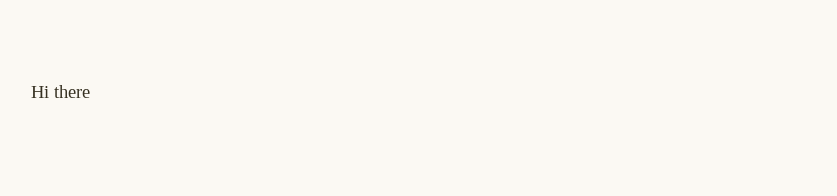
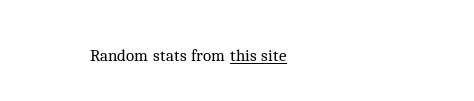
- Hi there
+ Random stats from this site

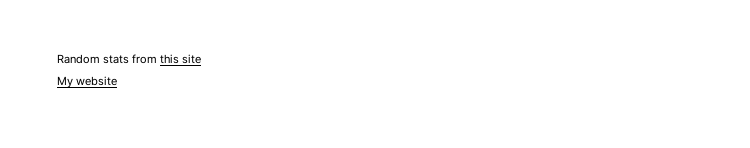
+ My website

